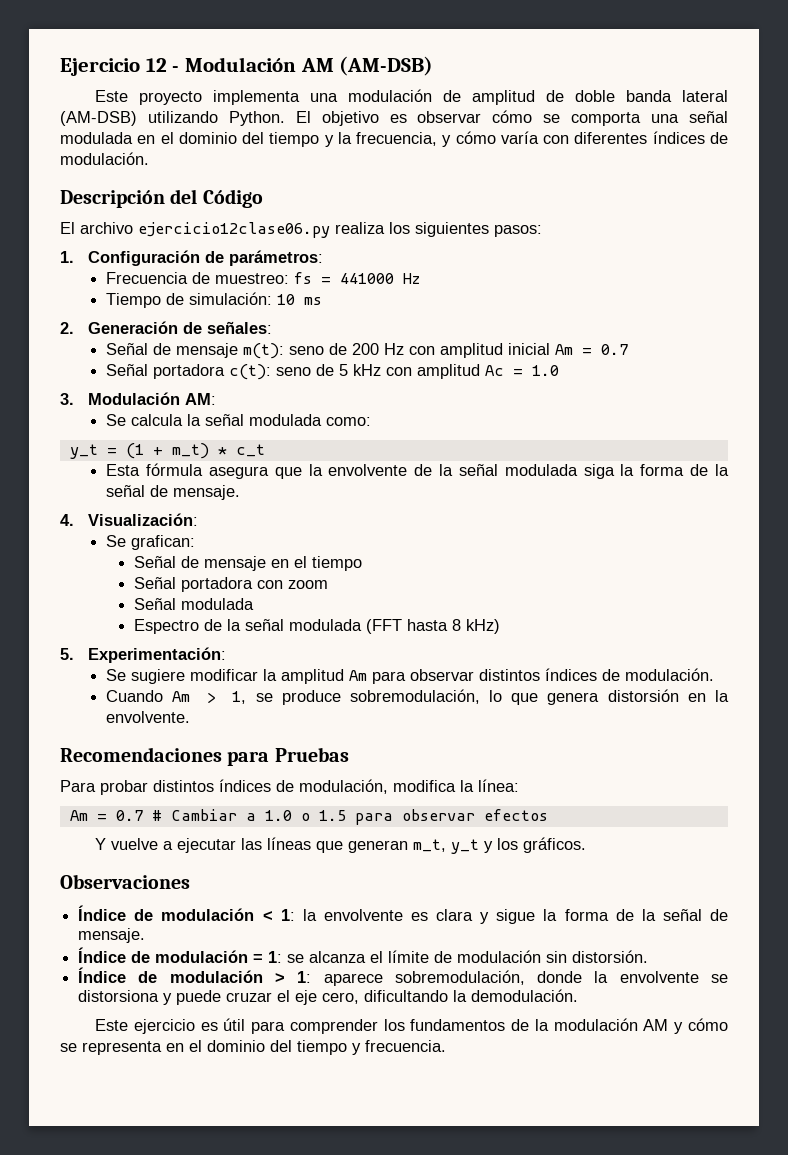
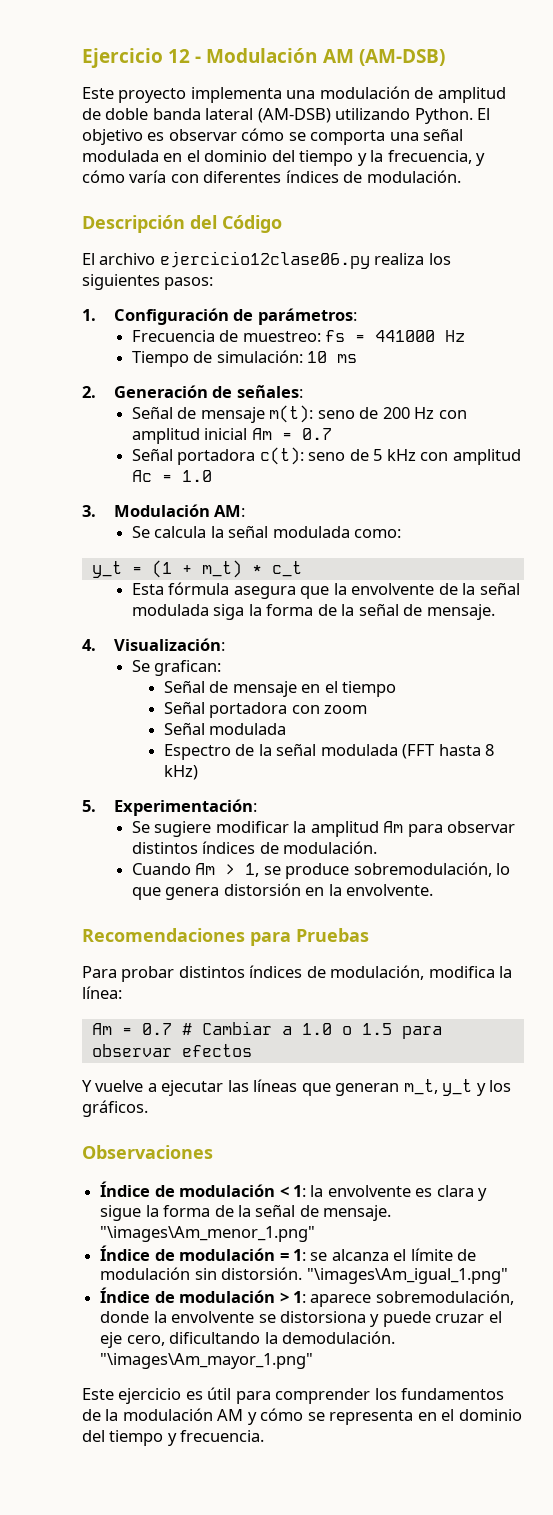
+ "\images\Am_menor_1.png"
+ "\images\Am_igual_1.png"
+ "\images\Am_mayor_1.png"

